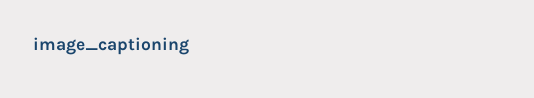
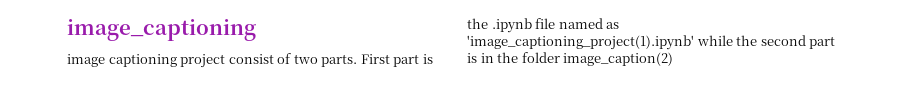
+ image captioning project consist of two parts. First part is the .ipynb file named as 'image_captioning_project(1).ipynb' while the second part is in the folder image_caption(2)

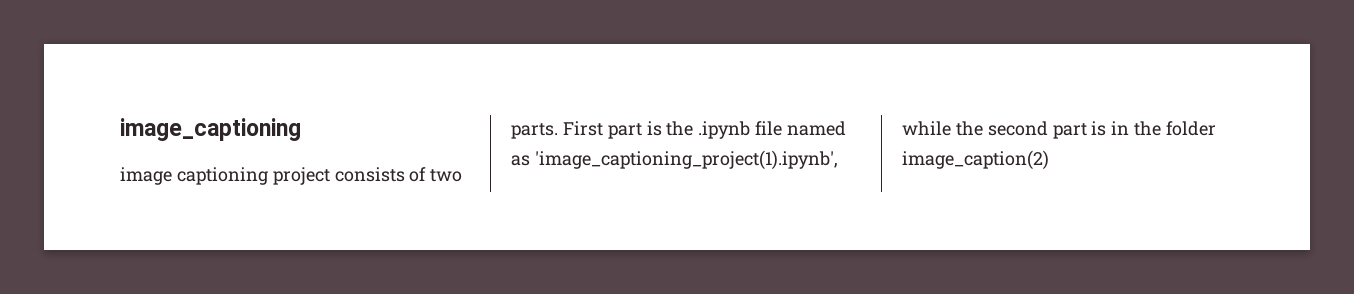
- image captioning project consist of two parts.
+ image captioning project consists of two parts.
- First part is the .ipynb file named as 'image_captioning_project(1).ipynb' while the second part is in the folder image_caption(2)
+ First part is the .ipynb file named as 'image_captioning_project(1).ipynb', while the second part is in the folder image_caption(2)

